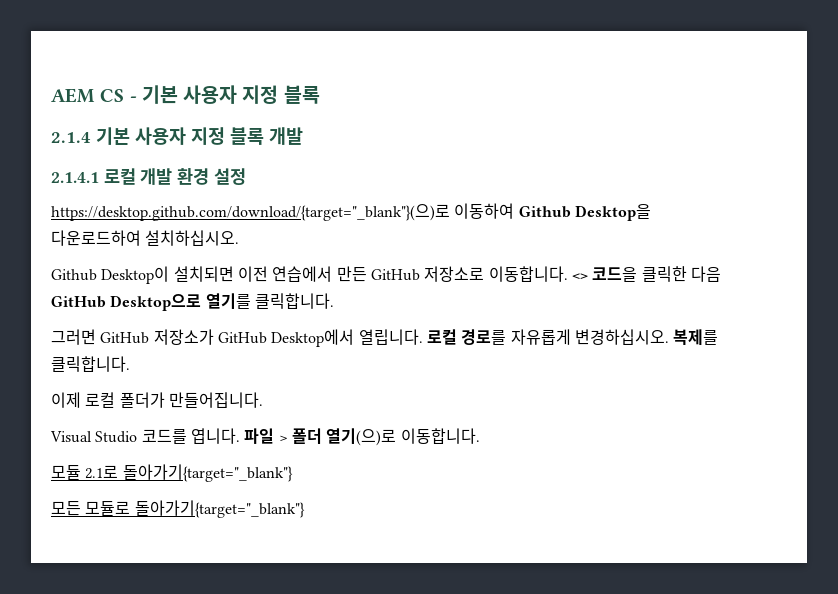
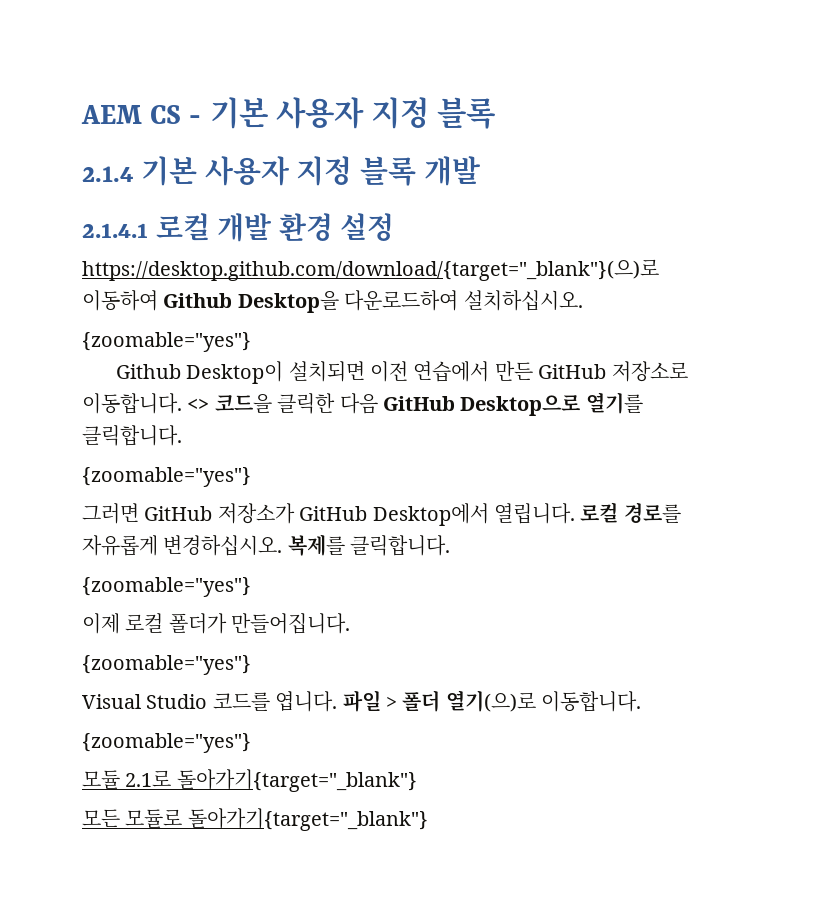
  https://desktop.github.com/download/{target="_blank"}(으)로 이동하여 Github Desktop을 다운로드하여 설치하십시오.
+ {zoomable="yes"}
  <> 코드을 클릭한 다음 GitHub Desktop으로 열기를 클릭합니다.
+ {zoomable="yes"}
  복제를 클릭합니다.
+ {zoomable="yes"}
  이제 로컬 폴더가 만들어집니다.
+ {zoomable="yes"}
  파일 > 폴더 열기(으)로 이동합니다.
+ {zoomable="yes"}

